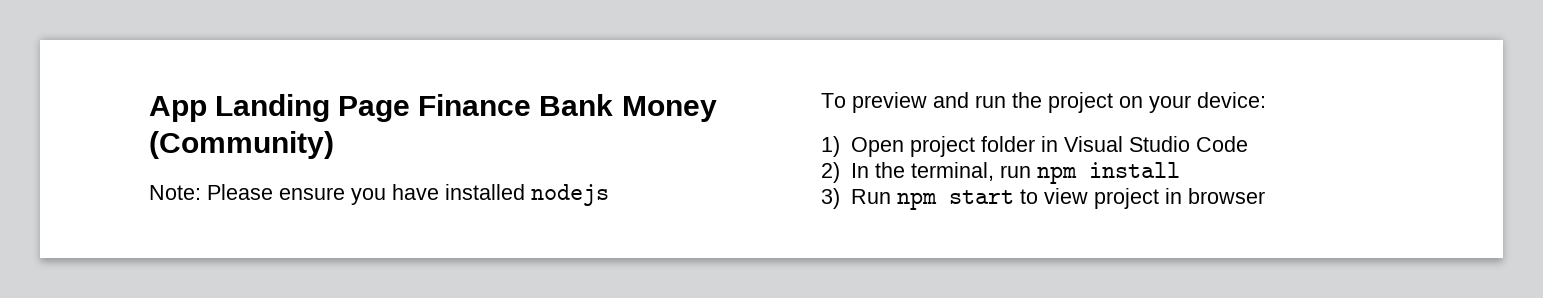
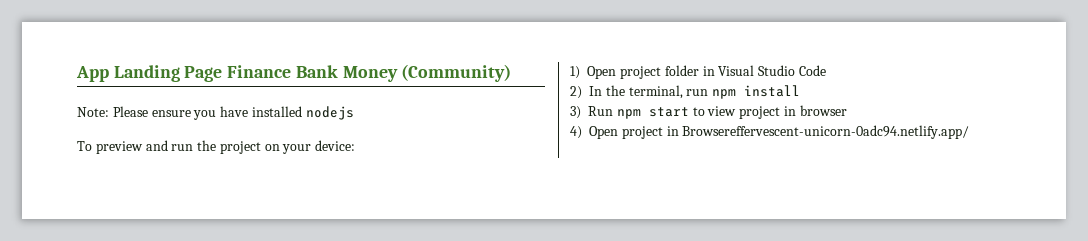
+ 4) Open project in Browsereffervescent-unicorn-0adc94.netlify.app/

